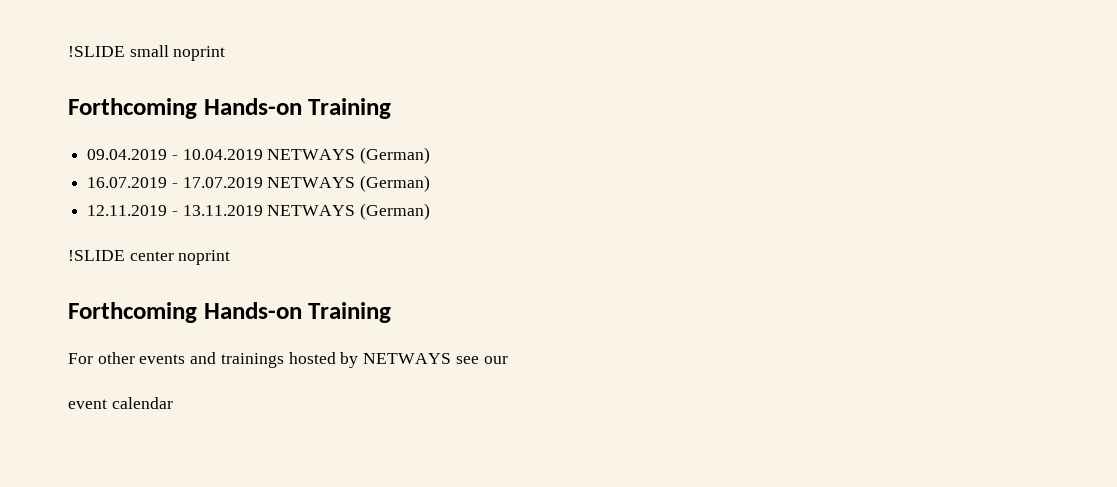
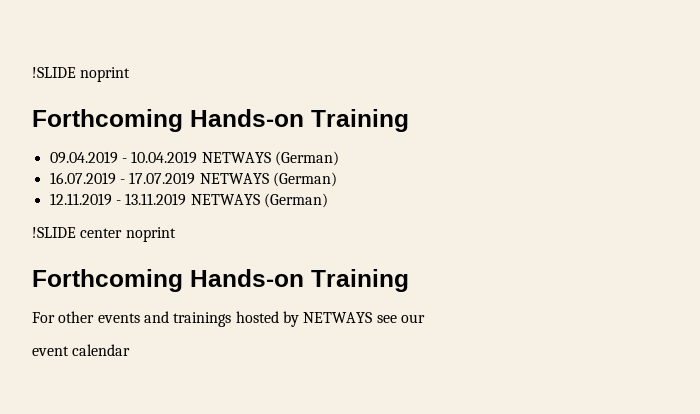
- !SLIDE small noprint
+ !SLIDE noprint

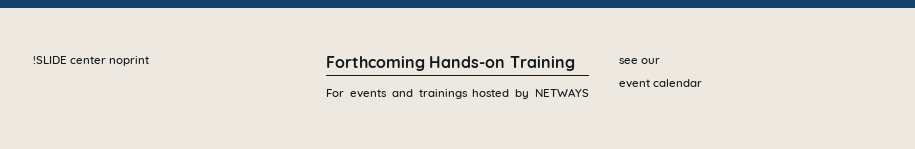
- !SLIDE noprint
- Forthcoming Hands-on Training
- 09.04.2019 - 10.04.2019 NETWAYS (German)
- 16.07.2019 - 17.07.2019 NETWAYS (German)
- 12.11.2019 - 13.11.2019 NETWAYS (German)
- For other events and trainings hosted by NETWAYS see our
+ For events and trainings hosted by NETWAYS see our

